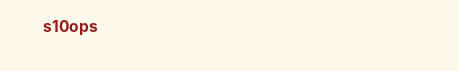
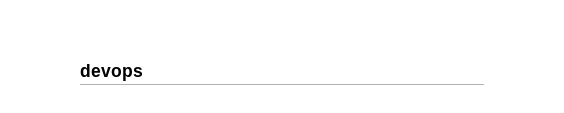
- s10ops
+ devops

